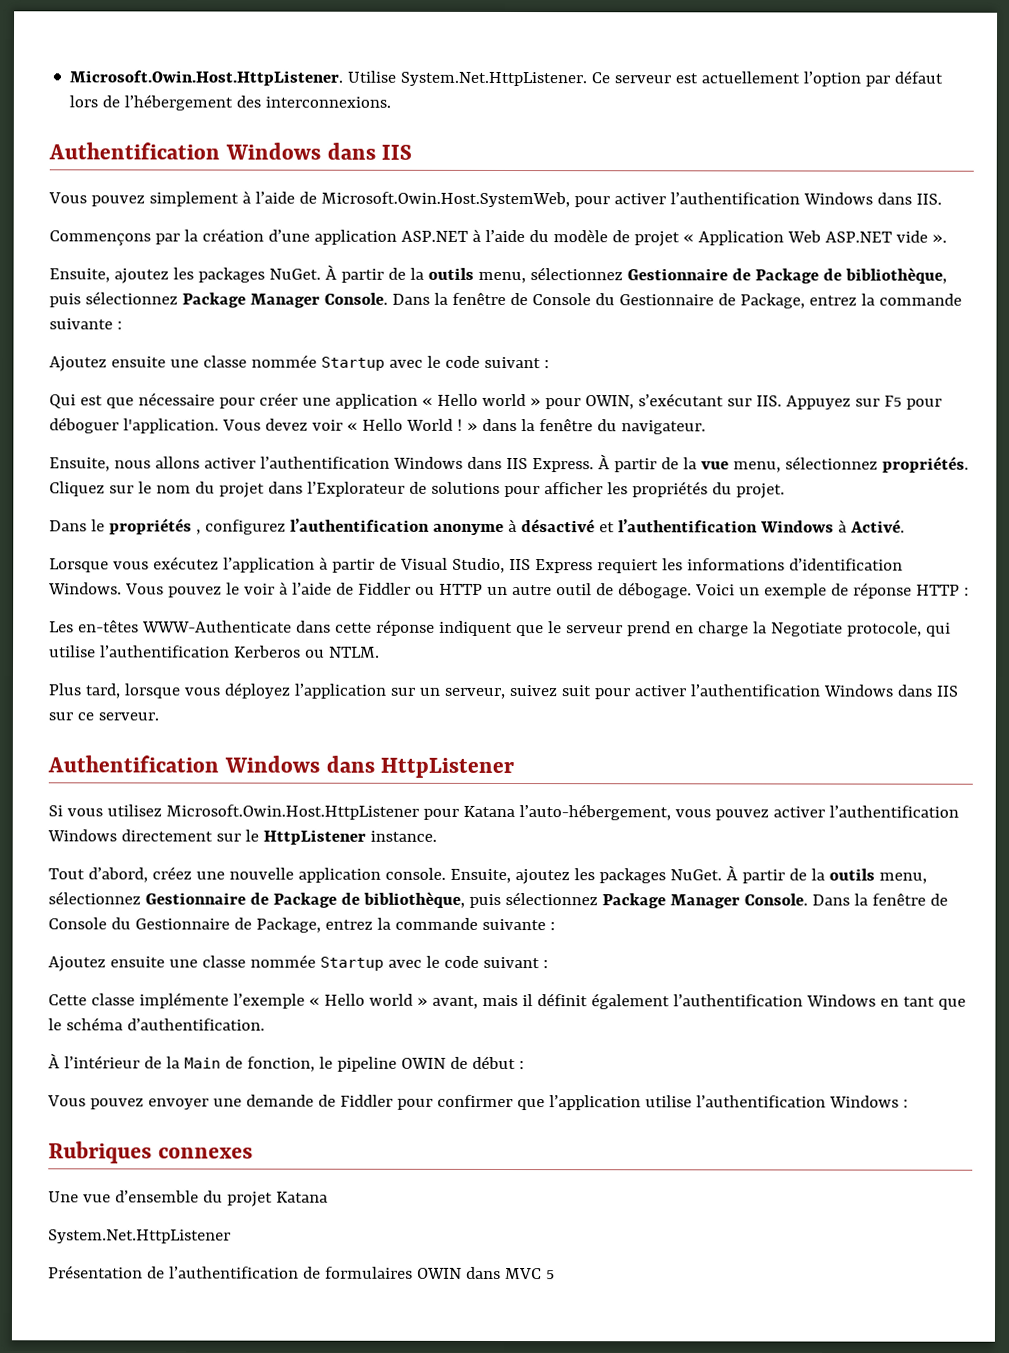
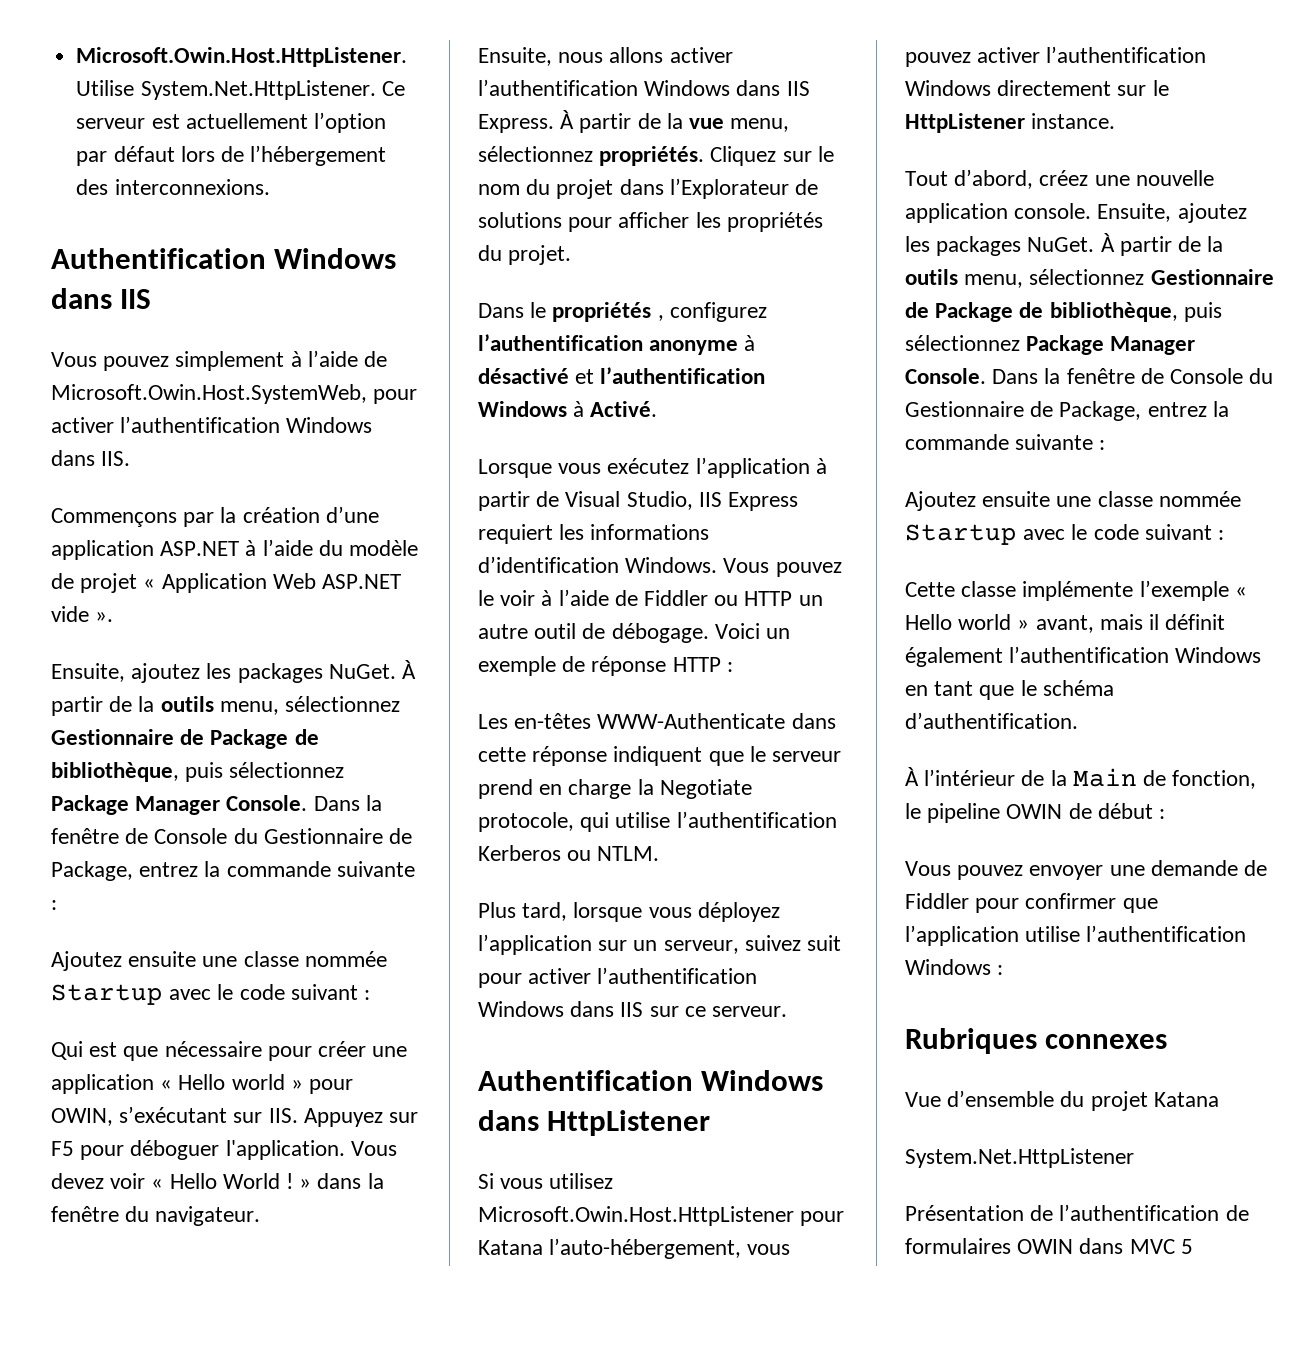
- Une vue d’ensemble du projet Katana
+ Vue d’ensemble du projet Katana

